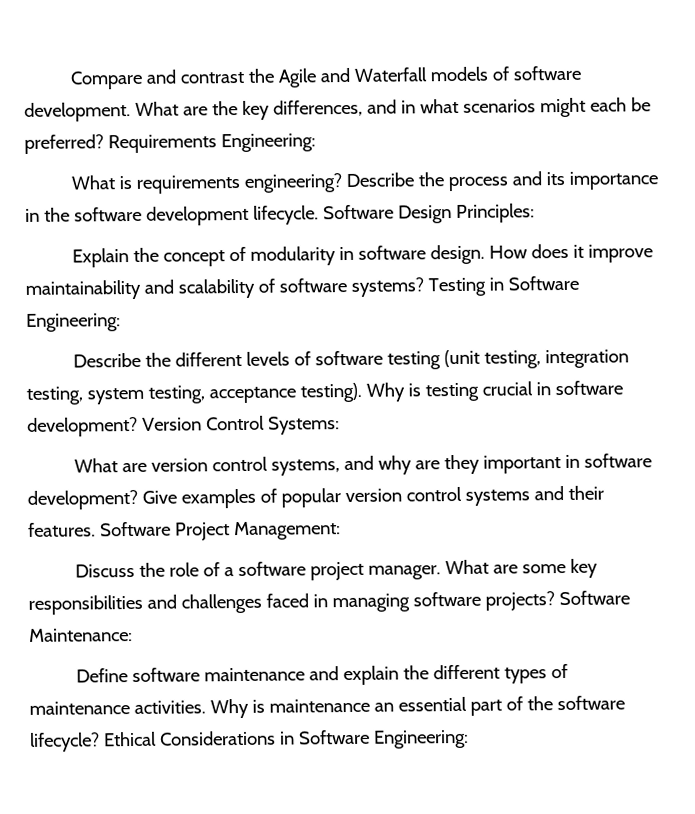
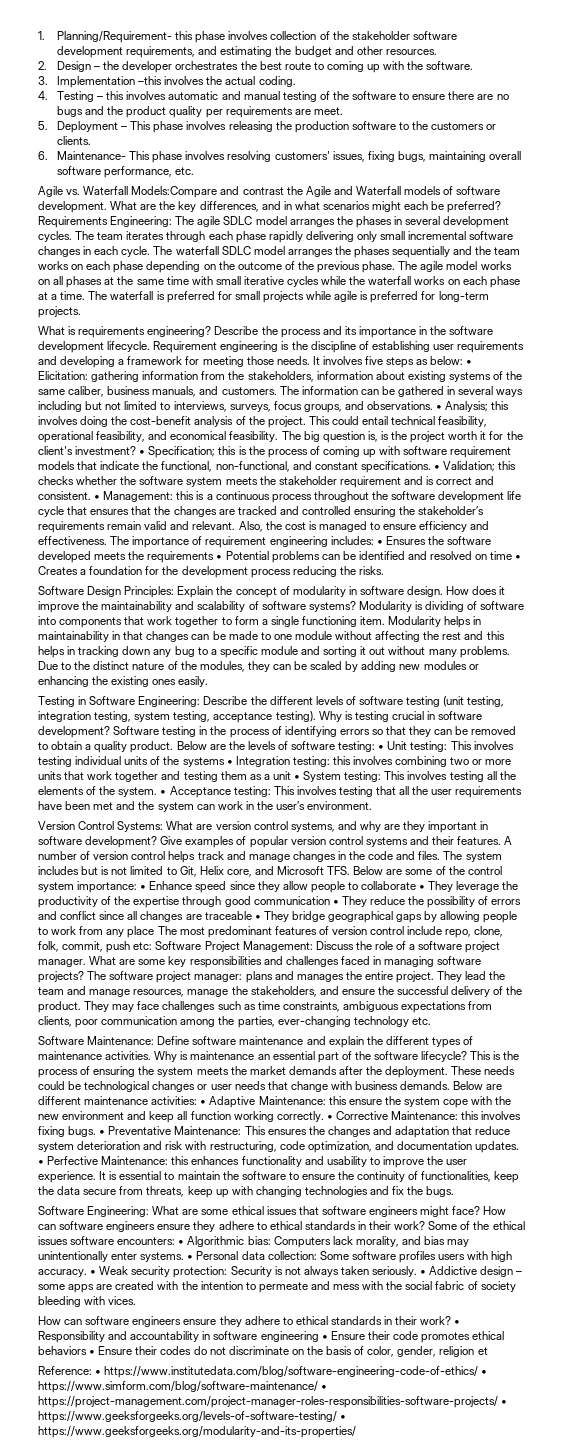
- Compare and contrast the Agile and Waterfall models of software development.
+ 1. Planning/Requirement- this phase involves collection of the stakeholder software development requirements, and estimating the budget and other resources.
+ 2. Design – the developer orchestrates the best route to coming up with the software.
+ 3. Implementation –this involves the actual coding.
+ 4. Testing – this involves automatic and manual testing of the software to ensure there are no bugs and the product quality per requirements are meet.
+ 5. Deployment – This phase involves releasing the production software to the customers or clients.
+ 6. Maintenance- This phase involves resolving customers' issues, fixing bugs, maintaining overall software performance, etc.
+ Agile vs. Waterfall Models:Compare and contrast the Agile and Waterfall models of software development.
- Requirements Engineering:
+ Requirements Engineering: The agile SDLC model arranges the phases in several development cycles. The team iterates through each phase rapidly delivering only small incremental software changes in each cycle. The waterfall SDLC model arranges the phases sequentially and the team works on each phase depending on the outcome of the previous phase. The agile model works on all phases at the same time with small iterative cycles while the waterfall works on each phase at a time. The waterfall is preferred for small projects while agile is preferred for long-term projects.
- Describe the process and its importance in the software development lifecycle. Software Design Principles:
- Explain the concept of modularity in software design.
+ Describe the process and its importance in the software development lifecycle. Requirement engineering is the discipline of establishing user requirements and developing a framework for meeting those needs. It involves five steps as below: • Elicitation: gathering information from the stakeholders, information about existing systems of the same caliber, business manuals, and customers. The information can be gathered in several ways including but not limited to interviews, surveys, focus groups, and observations. • Analysis; this involves doing the cost-benefit analysis of the project. This could entail technical feasibility, operational feasibility, and economical feasibility. The big question is, is the project worth it for the client's investment? • Specification; this is the process of coming up with software requirement models that indicate the functional, non-functional, and constant specifications. • Validation; this checks whether the software system meets the stakeholder requirement and is correct and consistent. • Management: this is a continuous process throughout the software development life cycle that ensures that the changes are tracked and controlled ensuring the stakeholder’s requirements remain valid and relevant. Also, the cost is managed to ensure efficiency and effectiveness. The importance of requirement engineering includes: • Ensures the software developed meets the requirements • Potential problems can be identified and resolved on time • Creates a foundation for the development process reducing the risks.
+ Software Design Principles: Explain the concept of modularity in software design.
- How does it improve maintainability and scalability of software systems? Testing in Software Engineering:
- Describe the different levels of software testing (unit testing, integration testing, system testing, acceptance testing).
+ How does it improve the maintainability and scalability of software systems? Modularity is dividing of software into components that work together to form a single functioning item. Modularity helps in maintainability in that changes can be made to one module without affecting the rest and this helps in tracking down any bug to a specific module and sorting it out without many problems. Due to the distinct nature of the modules, they can be scaled by adding new modules or enhancing the existing ones easily.
+ Testing in Software Engineering: Describe the different levels of software testing (unit testing, integration testing, system testing, acceptance testing).
- Why is testing crucial in software development? Version Control Systems:
- What are version control systems, and why are they important in software development?
+ Why is testing crucial in software development? Software testing in the process of identifying errors so that they can be removed to obtain a quality product. Below are the levels of software testing: • Unit testing: This involves testing individual units of the systems • Integration testing: this involves combining two or more units that work together and testing them as a unit • System testing: This involves testing all the elements of the system. • Acceptance testing: This involves testing that all the user requirements have been met and the system can work in the user’s environment.
+ Version Control Systems: What are version control systems, and why are they important in software development?
- Software Project Management:
- Discuss the role of a software project manager.
+ A number of version control helps track and manage changes in the code and files. The system includes but is not limited to Git, Helix core, and Microsoft TFS. Below are some of the control system importance: • Enhance speed since they allow people to collaborate • They leverage the productivity of the expertise through good communication • They reduce the possibility of errors and conflict since all changes are traceable • They bridge geographical gaps by allowing people to work from any place The most predominant features of version control include repo, clone, folk, commit, push etc: Software Project Management: Discuss the role of a software project manager.
- What are some key responsibilities and challenges faced in managing software projects? Software Maintenance:
- Define software maintenance and explain the different types of maintenance activities.
+ What are some key responsibilities and challenges faced in managing software projects? The software project manager: plans and manages the entire project. They lead the team and manage resources, manage the stakeholders, and ensure the successful delivery of the product. They may face challenges such as time constraints, ambiguous expectations from clients, poor communication among the parties, ever-changing technology etc.
+ Software Maintenance: Define software maintenance and explain the different types of maintenance activities.
- Ethical Considerations in Software Engineering:
+ This is the process of ensuring the system meets the market demands after the deployment. These needs could be technological changes or user needs that change with business demands. Below are different maintenance activities: • Adaptive Maintenance: this ensure the system cope with the new environment and keep all function working correctly. • Corrective Maintenance: this involves fixing bugs. • Preventative Maintenance: This ensures the changes and adaptation that reduce system deterioration and risk with restructuring, code optimization, and documentation updates. • Perfective Maintenance: this enhances functionality and usability to improve the user experience. It is essential to maintain the software to ensure the continuity of functionalities, keep the data secure from threats, keep up with changing technologies and fix the bugs.
+ Software Engineering: What are some ethical issues that software engineers might face? How can software engineers ensure they adhere to ethical standards in their work? Some of the ethical issues software encounters: • Algorithmic bias: Computers lack morality, and bias may unintentionally enter systems. • Personal data collection: Some software profiles users with high accuracy. • Weak security protection: Security is not always taken seriously. • Addictive design – some apps are created with the intention to permeate and mess with the social fabric of society bleeding with vices.
+ How can software engineers ensure they adhere to ethical standards in their work? • Responsibility and accountability in software engineering • Ensure their code promotes ethical behaviors • Ensure their codes do not discriminate on the basis of color, gender, religion et
+ Reference: • https://www.institutedata.com/blog/software-engineering-code-of-ethics/ • https://www.simform.com/blog/software-maintenance/ • https://project-management.com/project-manager-roles-responsibilities-software-projects/ • https://www.geeksforgeeks.org/levels-of-software-testing/ • https://www.geeksforgeeks.org/modularity-and-its-properties/

